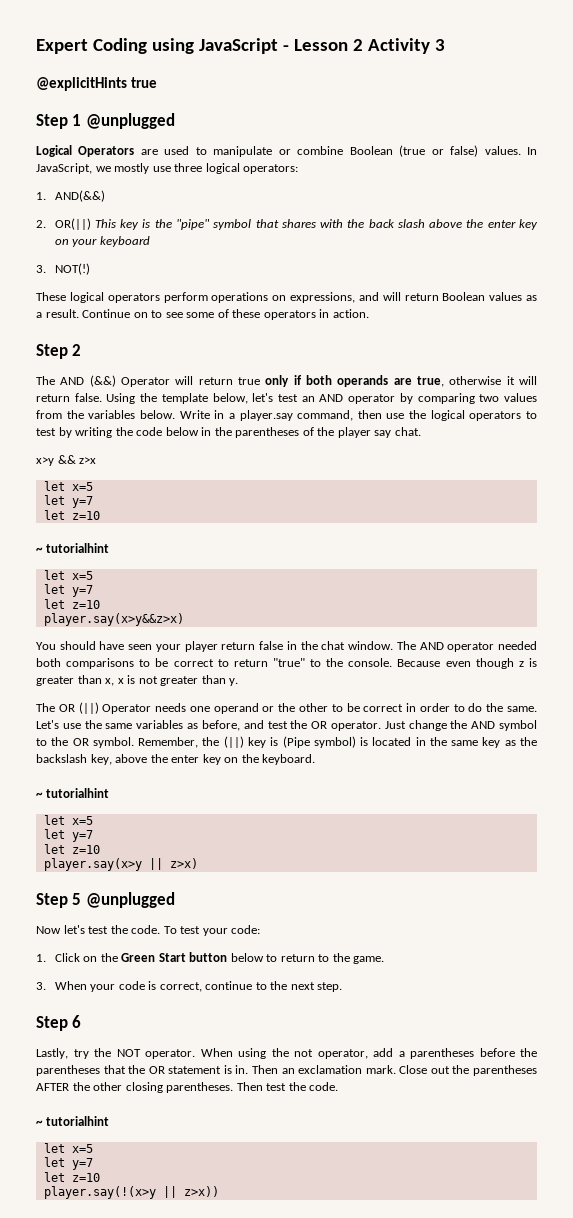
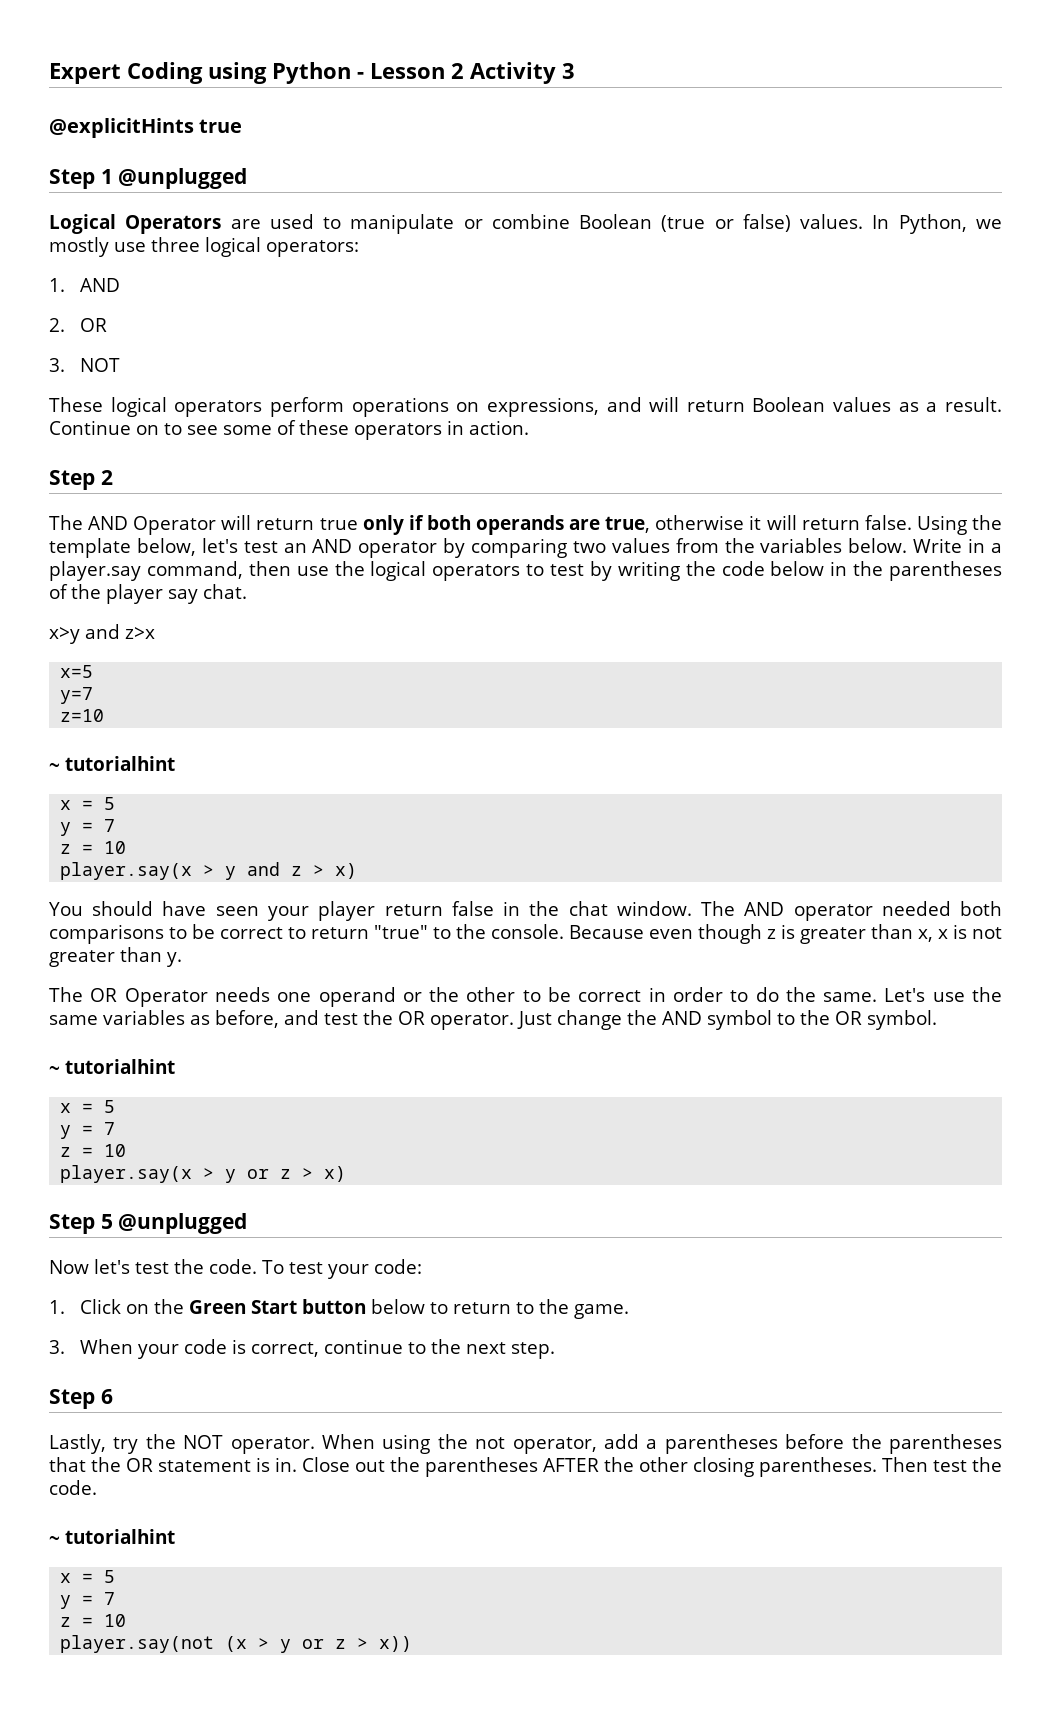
- Expert Coding using JavaScript - Lesson 2 Activity 3
+ Expert Coding using Python - Lesson 2 Activity 3
- In JavaScript, we mostly use three logical operators:
+ In Python, we mostly use three logical operators:
- 1. AND(&&)
+ 1. AND
- 2. OR(||) This key is the "pipe" symbol that shares with the back slash above the enter key on your keyboard
- 3. NOT(!)
+ 2. OR
+ 3. NOT
- The AND (&&) Operator will return true only if both operands are true, otherwise it will return false.
+ The AND Operator will return true only if both operands are true, otherwise it will return false.
- x>y && z>x
- let x=5
- let y=7
- let z=10
+ x>y and z>x
+ x=5
+ y=7
+ z=10
  ~ tutorialhint
- let x=5
- let y=7
- let z=10
- player.say(x>y&&z>x)
+ x = 5
+ y = 7
+ z = 10
+ player.say(x > y and z > x)
- The OR (||) Operator needs one operand or the other to be correct in order to do the same.
+ The OR Operator needs one operand or the other to be correct in order to do the same.
- Just change the AND symbol to the OR symbol. Remember, the (||) key is (Pipe symbol) is located in the same key as the backslash key, above the enter key on the keyboard.
+ Just change the AND symbol to the OR symbol.
  ~ tutorialhint
- let x=5
- let y=7
- let z=10
- player.say(x>y || z>x)
+ x = 5
+ y = 7
+ z = 10
+ player.say(x > y or z > x)
- Then an exclamation mark.
  Then test the code.
  ~ tutorialhint
- let x=5
- let y=7
- let z=10
- player.say(!(x>y || z>x))
+ x = 5
+ y = 7
+ z = 10
+ player.say(not (x > y or z > x))

